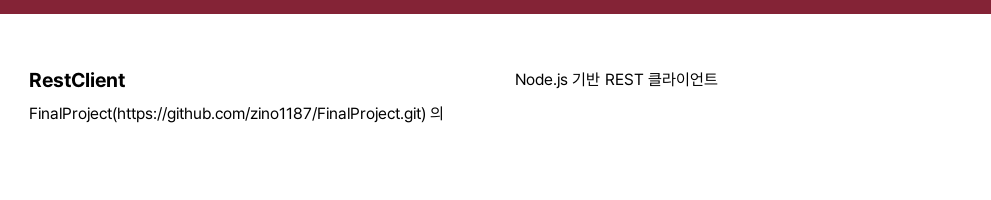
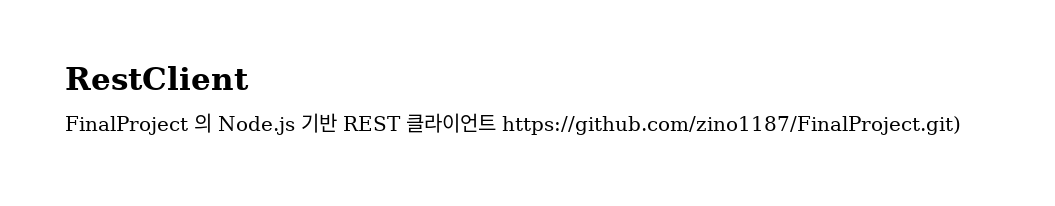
- FinalProject(https://github.com/zino1187/FinalProject.git) 의 Node.js 기반 REST 클라이언트
+ FinalProject 의 Node.js 기반 REST 클라이언트 https://github.com/zino1187/FinalProject.git)

